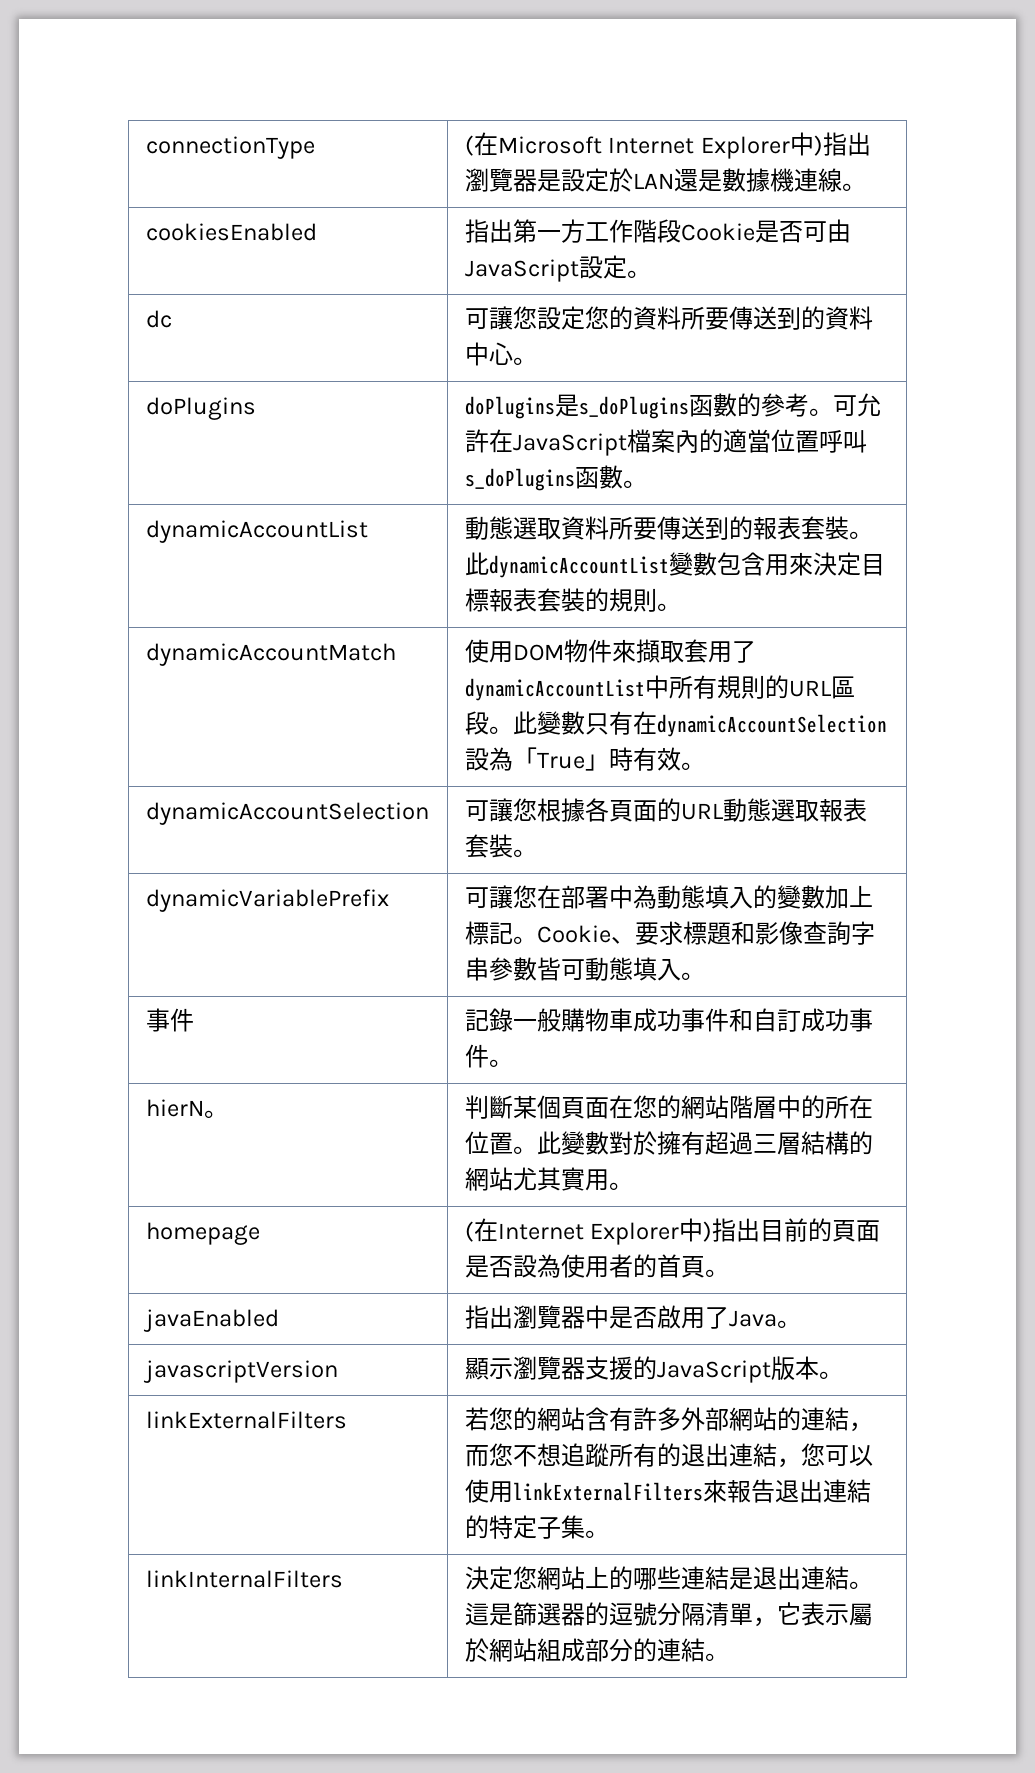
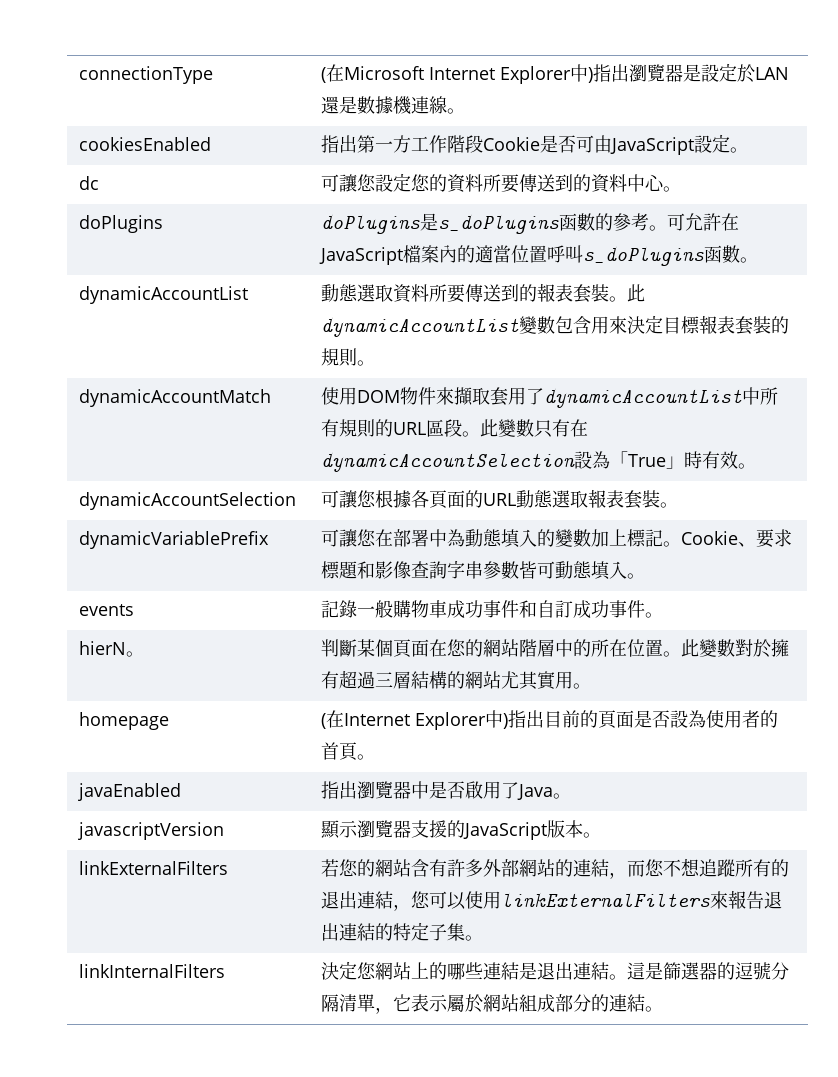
- 事件 | 記錄一般購物車成功事件和自訂成功事件。
+ events | 記錄一般購物車成功事件和自訂成功事件。

